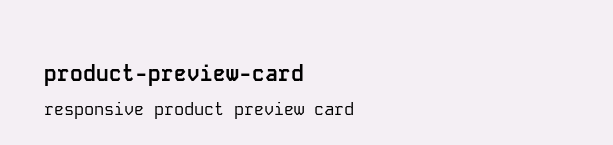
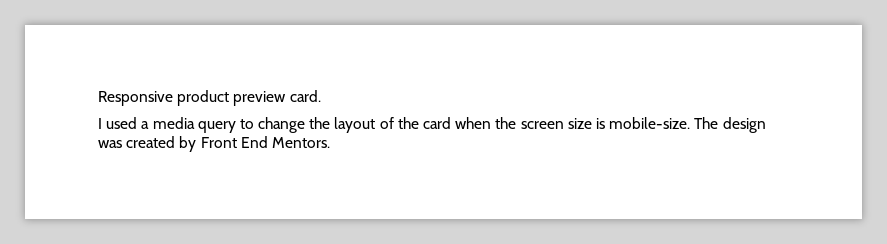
- product-preview-card
- responsive product preview card
+ Responsive product preview card.
+ I used a media query to change the layout of the card when the screen size is mobile-size. The design was created by Front End Mentors.

